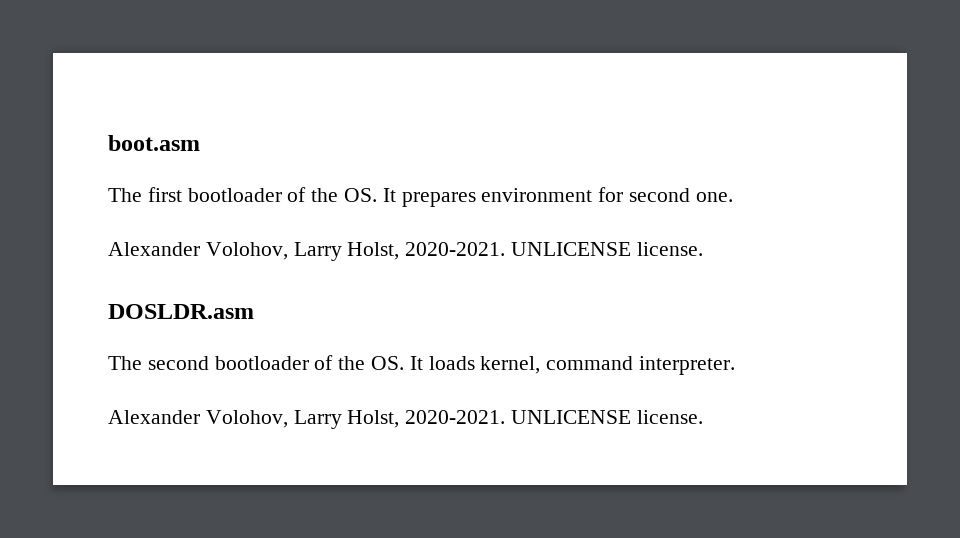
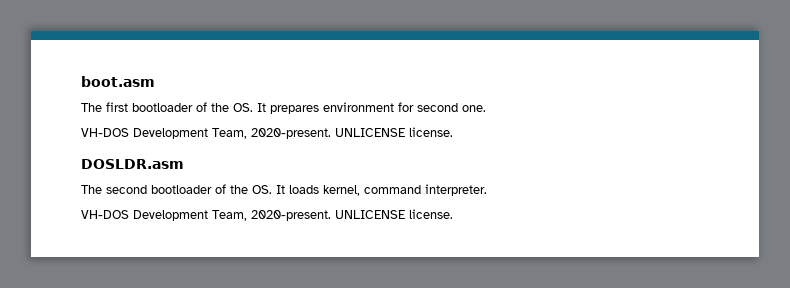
  The first bootloader of the OS. It prepares environment for second one.
- Alexander Volohov, Larry Holst, 2020-2021.
+ VH-DOS Development Team, 2020-present.
  The second bootloader of the OS. It loads kernel, command interpreter.
- Alexander Volohov, Larry Holst, 2020-2021.
+ VH-DOS Development Team, 2020-present.

